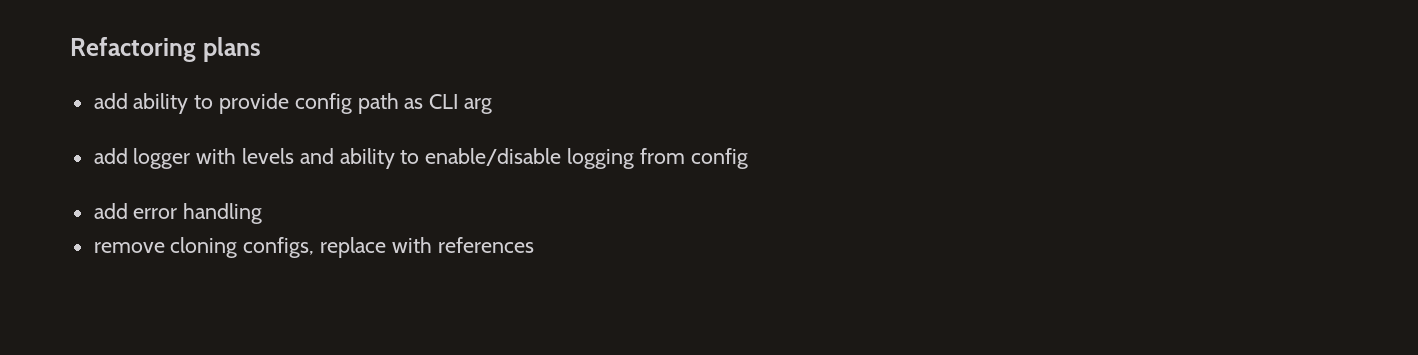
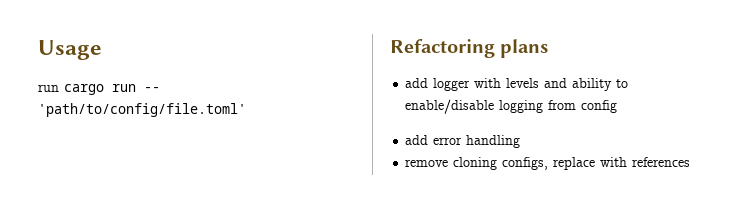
+ Usage
+ run cargo run -- 'path/to/config/file.toml'
  Refactoring plans
- add ability to provide config path as CLI arg

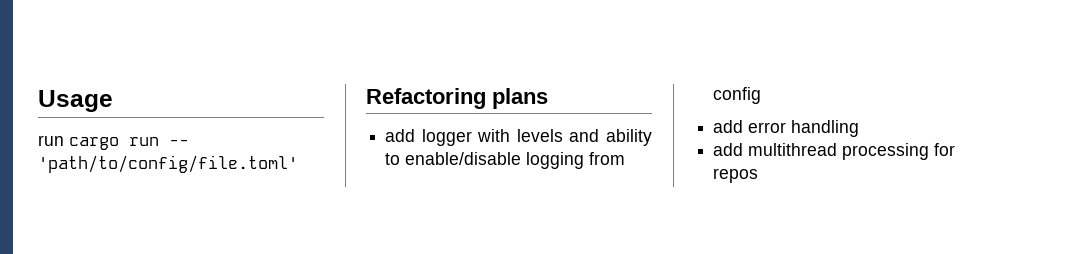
- remove cloning configs, replace with references
+ add multithread processing for repos

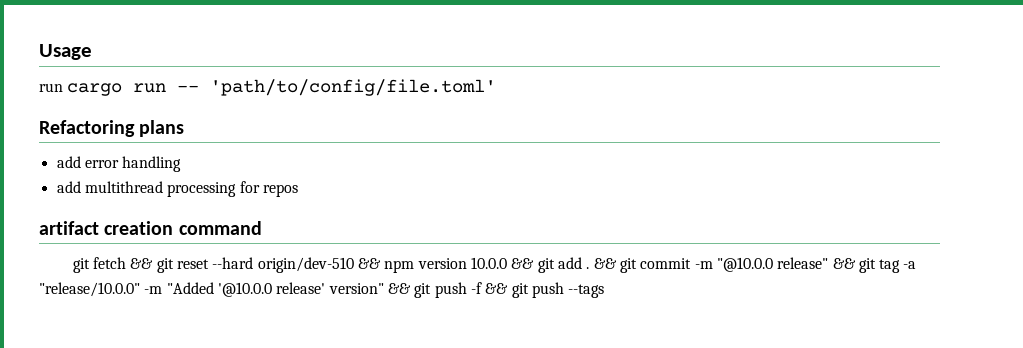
- add logger with levels and ability to enable/disable logging from config
+ artifact creation command
+ git fetch && git reset --hard origin/dev-510 && npm version 10.0.0 && git add . && git commit -m "@10.0.0 release" && git tag -a "release/10.0.0" -m "Added '@10.0.0 release' version" && git push -f && git push --tags

